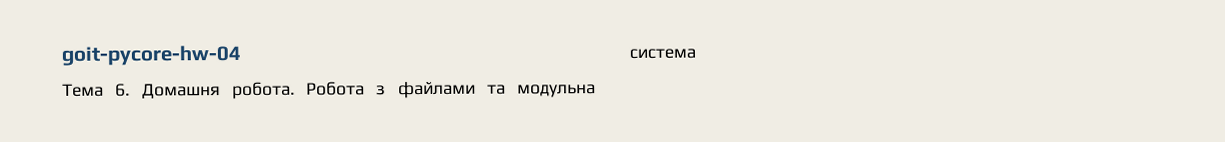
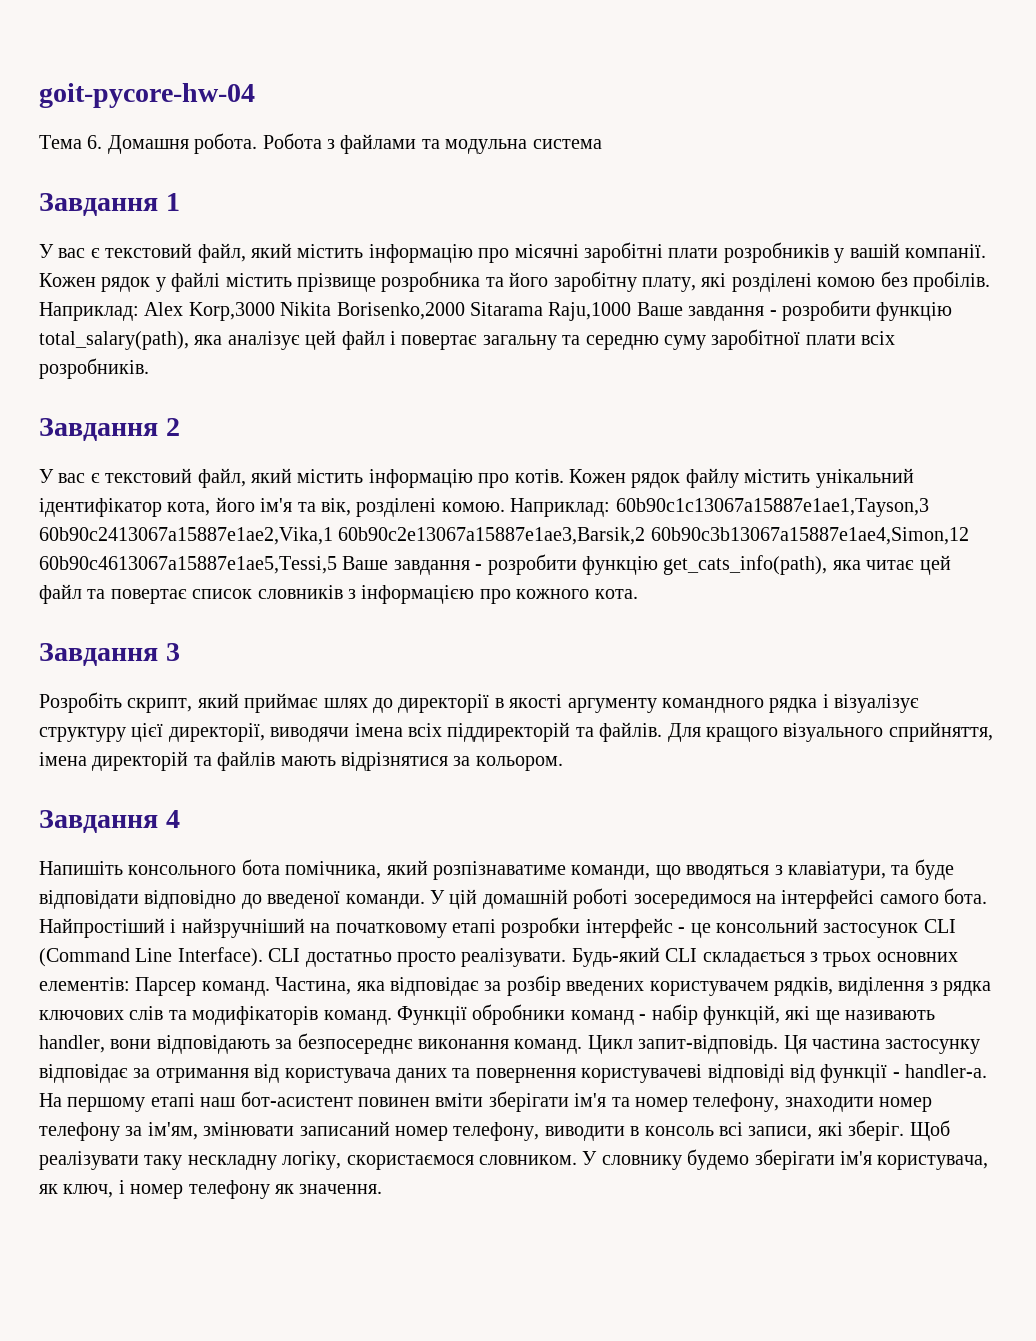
+ Завдання 1
+ У вас є текстовий файл, який містить інформацію про місячні заробітні плати розробників у вашій компанії. Кожен рядок у файлі містить прізвище розробника та його заробітну плату, які розділені комою без пробілів. Наприклад: Alex Korp,3000 Nikita Borisenko,2000 Sitarama Raju,1000 Ваше завдання - розробити функцію total_salary(path), яка аналізує цей файл і повертає загальну та середню суму заробітної плати всіх розробників.
+ Завдання 2
+ У вас є текстовий файл, який містить інформацію про котів. Кожен рядок файлу містить унікальний ідентифікатор кота, його ім'я та вік, розділені комою. Наприклад: 60b90c1c13067a15887e1ae1,Tayson,3 60b90c2413067a15887e1ae2,Vika,1 60b90c2e13067a15887e1ae3,Barsik,2 60b90c3b13067a15887e1ae4,Simon,12 60b90c4613067a15887e1ae5,Tessi,5 Ваше завдання - розробити функцію get_cats_info(path), яка читає цей файл та повертає список словників з інформацією про кожного кота.
+ Завдання 3
+ Розробіть скрипт, який приймає шлях до директорії в якості аргументу командного рядка і візуалізує структуру цієї директорії, виводячи імена всіх піддиректорій та файлів. Для кращого візуального сприйняття, імена директорій та файлів мають відрізнятися за кольором.
+ Завдання 4
+ Напишіть консольного бота помічника, який розпізнаватиме команди, що вводяться з клавіатури, та буде відповідати відповідно до введеної команди. У цій домашній роботі зосередимося на інтерфейсі самого бота. Найпростіший і найзручніший на початковому етапі розробки інтерфейс - це консольний застосунок CLI (Command Line Interface). CLI достатньо просто реалізувати. Будь-який CLI складається з трьох основних елементів: Парсер команд. Частина, яка відповідає за розбір введених користувачем рядків, виділення з рядка ключових слів та модифікаторів команд. Функції обробники команд - набір функцій, які ще називають handler, вони відповідають за безпосереднє виконання команд. Цикл запит-відповідь. Ця частина застосунку відповідає за отримання від користувача даних та повернення користувачеві відповіді від функції - handler-а. На першому етапі наш бот-асистент повинен вміти зберігати ім'я та номер телефону, знаходити номер телефону за ім'ям, змінювати записаний номер телефону, виводити в консоль всі записи, які зберіг. Щоб реалізувати таку нескладну логіку, скористаємося словником. У словнику будемо зберігати ім'я користувача, як ключ, і номер телефону як значення.

